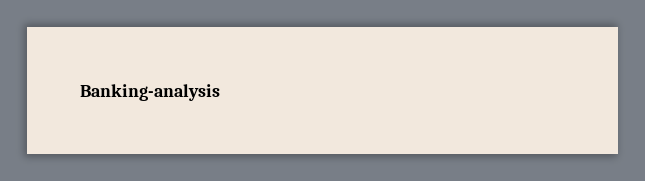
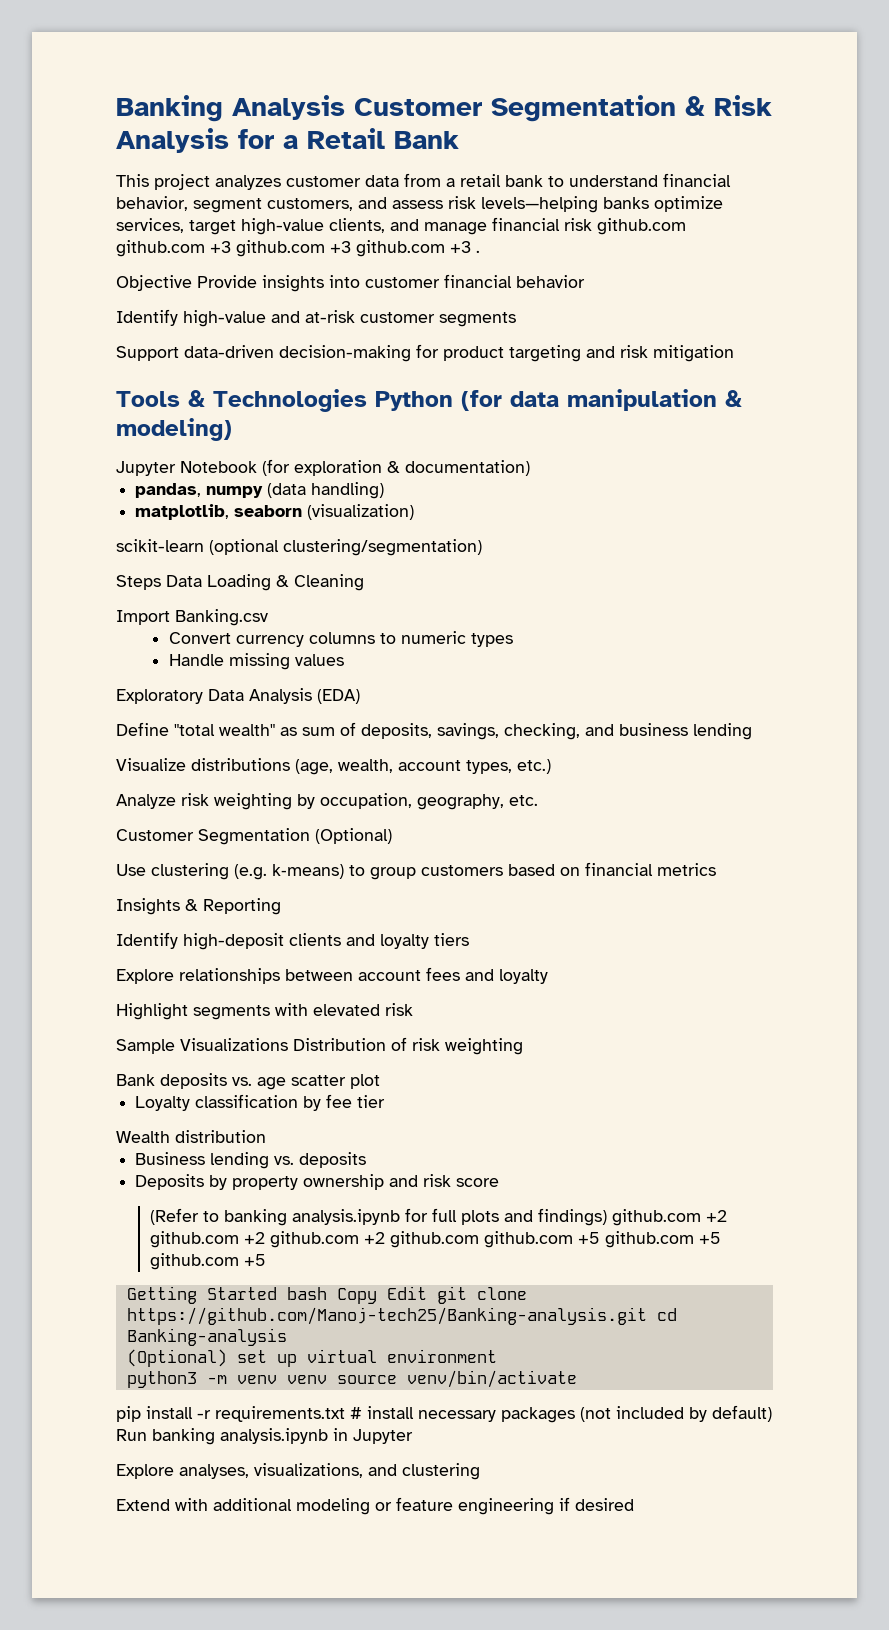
- Banking-analysis
+ Banking Analysis Customer Segmentation & Risk Analysis for a Retail Bank
+ This project analyzes customer data from a retail bank to understand financial behavior, segment customers, and assess risk levels—helping banks optimize services, target high-value clients, and manage financial risk github.com github.com +3 github.com +3 github.com +3 .
+ Objective Provide insights into customer financial behavior
+ Identify high-value and at-risk customer segments
+ Support data-driven decision-making for product targeting and risk mitigation
+ Tools & Technologies Python (for data manipulation & modeling)
+ Jupyter Notebook (for exploration & documentation)
+ pandas, numpy (data handling)
+ matplotlib, seaborn (visualization)
+ scikit-learn (optional clustering/segmentation)
+ Steps Data Loading & Cleaning
+ Import Banking.csv
+ Convert currency columns to numeric types
+ Handle missing values
+ Exploratory Data Analysis (EDA)
+ Define "total wealth" as sum of deposits, savings, checking, and business lending
+ Visualize distributions (age, wealth, account types, etc.)
+ Analyze risk weighting by occupation, geography, etc.
+ Customer Segmentation (Optional)
+ Use clustering (e.g. k‑means) to group customers based on financial metrics
+ Insights & Reporting
+ Identify high-deposit clients and loyalty tiers
+ Explore relationships between account fees and loyalty
+ Highlight segments with elevated risk
+ Sample Visualizations Distribution of risk weighting
+ Bank deposits vs. age scatter plot
+ Loyalty classification by fee tier
+ Wealth distribution
+ Business lending vs. deposits
+ Deposits by property ownership and risk score
+ (Refer to banking analysis.ipynb for full plots and findings) github.com +2 github.com +2 github.com +2 github.com github.com +5 github.com +5 github.com +5
+ Getting Started bash Copy Edit git clone https://github.com/Manoj-tech25/Banking-analysis.git cd Banking-analysis
+ (Optional) set up virtual environment
+ python3 -m venv venv source venv/bin/activate
+ pip install -r requirements.txt # install necessary packages (not included by default) Run banking analysis.ipynb in Jupyter
+ Explore analyses, visualizations, and clustering
+ Extend with additional modeling or feature engineering if desired

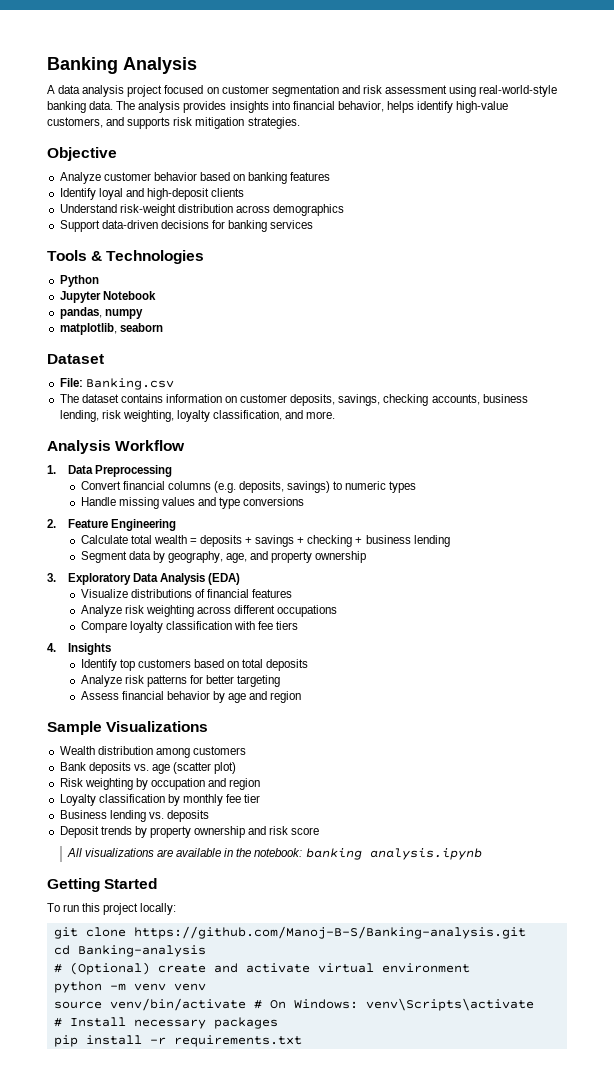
- Banking Analysis Customer Segmentation & Risk Analysis for a Retail Bank
- This project analyzes customer data from a retail bank to understand financial behavior, segment customers, and assess risk levels—helping banks optimize services, target high-value clients, and manage financial risk github.com github.com +3 github.com +3 github.com +3 .
- Objective Provide insights into customer financial behavior
- Identify high-value and at-risk customer segments
- Support data-driven decision-making for product targeting and risk mitigation
+ Banking Analysis
+ A data analysis project focused on customer segmentation and risk assessment using real-world-style banking data. The analysis provides insights into financial behavior, helps identify high-value customers, and supports risk mitigation strategies.
+ Objective
+ Analyze customer behavior based on banking features
+ Identify loyal and high-deposit clients
+ Understand risk-weight distribution across demographics
+ Support data-driven decisions for banking services
- Tools & Technologies Python (for data manipulation & modeling)
- Jupyter Notebook (for exploration & documentation)
+ Tools & Technologies
+ Python
+ Jupyter Notebook
- pandas, numpy (data handling)
+ pandas, numpy
- matplotlib, seaborn (visualization)
- scikit-learn (optional clustering/segmentation)
- Steps Data Loading & Cleaning
- Import Banking.csv
- Convert currency columns to numeric types
+ matplotlib, seaborn
+ Dataset
+ File: Banking.csv
+ The dataset contains information on customer deposits, savings, checking accounts, business lending, risk weighting, loyalty classification, and more.
+ Analysis Workflow
+ 1. Data Preprocessing
+ Convert financial columns (e.g. deposits, savings) to numeric types
- Handle missing values
- Exploratory Data Analysis (EDA)
- Define "total wealth" as sum of deposits, savings, checking, and business lending
- Visualize distributions (age, wealth, account types, etc.)
- Analyze risk weighting by occupation, geography, etc.
- Customer Segmentation (Optional)
- Use clustering (e.g. k‑means) to group customers based on financial metrics
- Insights & Reporting
- Identify high-deposit clients and loyalty tiers
- Explore relationships between account fees and loyalty
- Highlight segments with elevated risk
- Sample Visualizations Distribution of risk weighting
- Bank deposits vs. age scatter plot
+ Handle missing values and type conversions
+ 2. Feature Engineering
+ Calculate total wealth = deposits + savings + checking + business lending
+ Segment data by geography, age, and property ownership
+ 3. Exploratory Data Analysis (EDA)
+ Visualize distributions of financial features
+ Analyze risk weighting across different occupations
+ Compare loyalty classification with fee tiers
+ 4. Insights
+ Identify top customers based on total deposits
+ Analyze risk patterns for better targeting
+ Assess financial behavior by age and region
+ Sample Visualizations
+ Wealth distribution among customers
+ Bank deposits vs. age (scatter plot)
+ Risk weighting by occupation and region
- Loyalty classification by fee tier
+ Loyalty classification by monthly fee tier
- Wealth distribution
- Deposits by property ownership and risk score
+ Deposit trends by property ownership and risk score
- (Refer to banking analysis.ipynb for full plots and findings) github.com +2 github.com +2 github.com +2 github.com github.com +5 github.com +5 github.com +5
- Getting Started bash Copy Edit git clone https://github.com/Manoj-tech25/Banking-analysis.git cd Banking-analysis
+ All visualizations are available in the notebook: banking analysis.ipynb
+ Getting Started
+ To run this project locally:
+ git clone https://github.com/Manoj-B-S/Banking-analysis.git
+ cd Banking-analysis
- (Optional) set up virtual environment
+ # (Optional) create and activate virtual environment
- python3 -m venv venv source venv/bin/activate
- pip install -r requirements.txt # install necessary packages (not included by default) Run banking analysis.ipynb in Jupyter
- Explore analyses, visualizations, and clustering
- Extend with additional modeling or feature engineering if desired
+ python -m venv venv
+ source venv/bin/activate # On Windows: venv\Scripts\activate
+ # Install necessary packages
+ pip install -r requirements.txt

